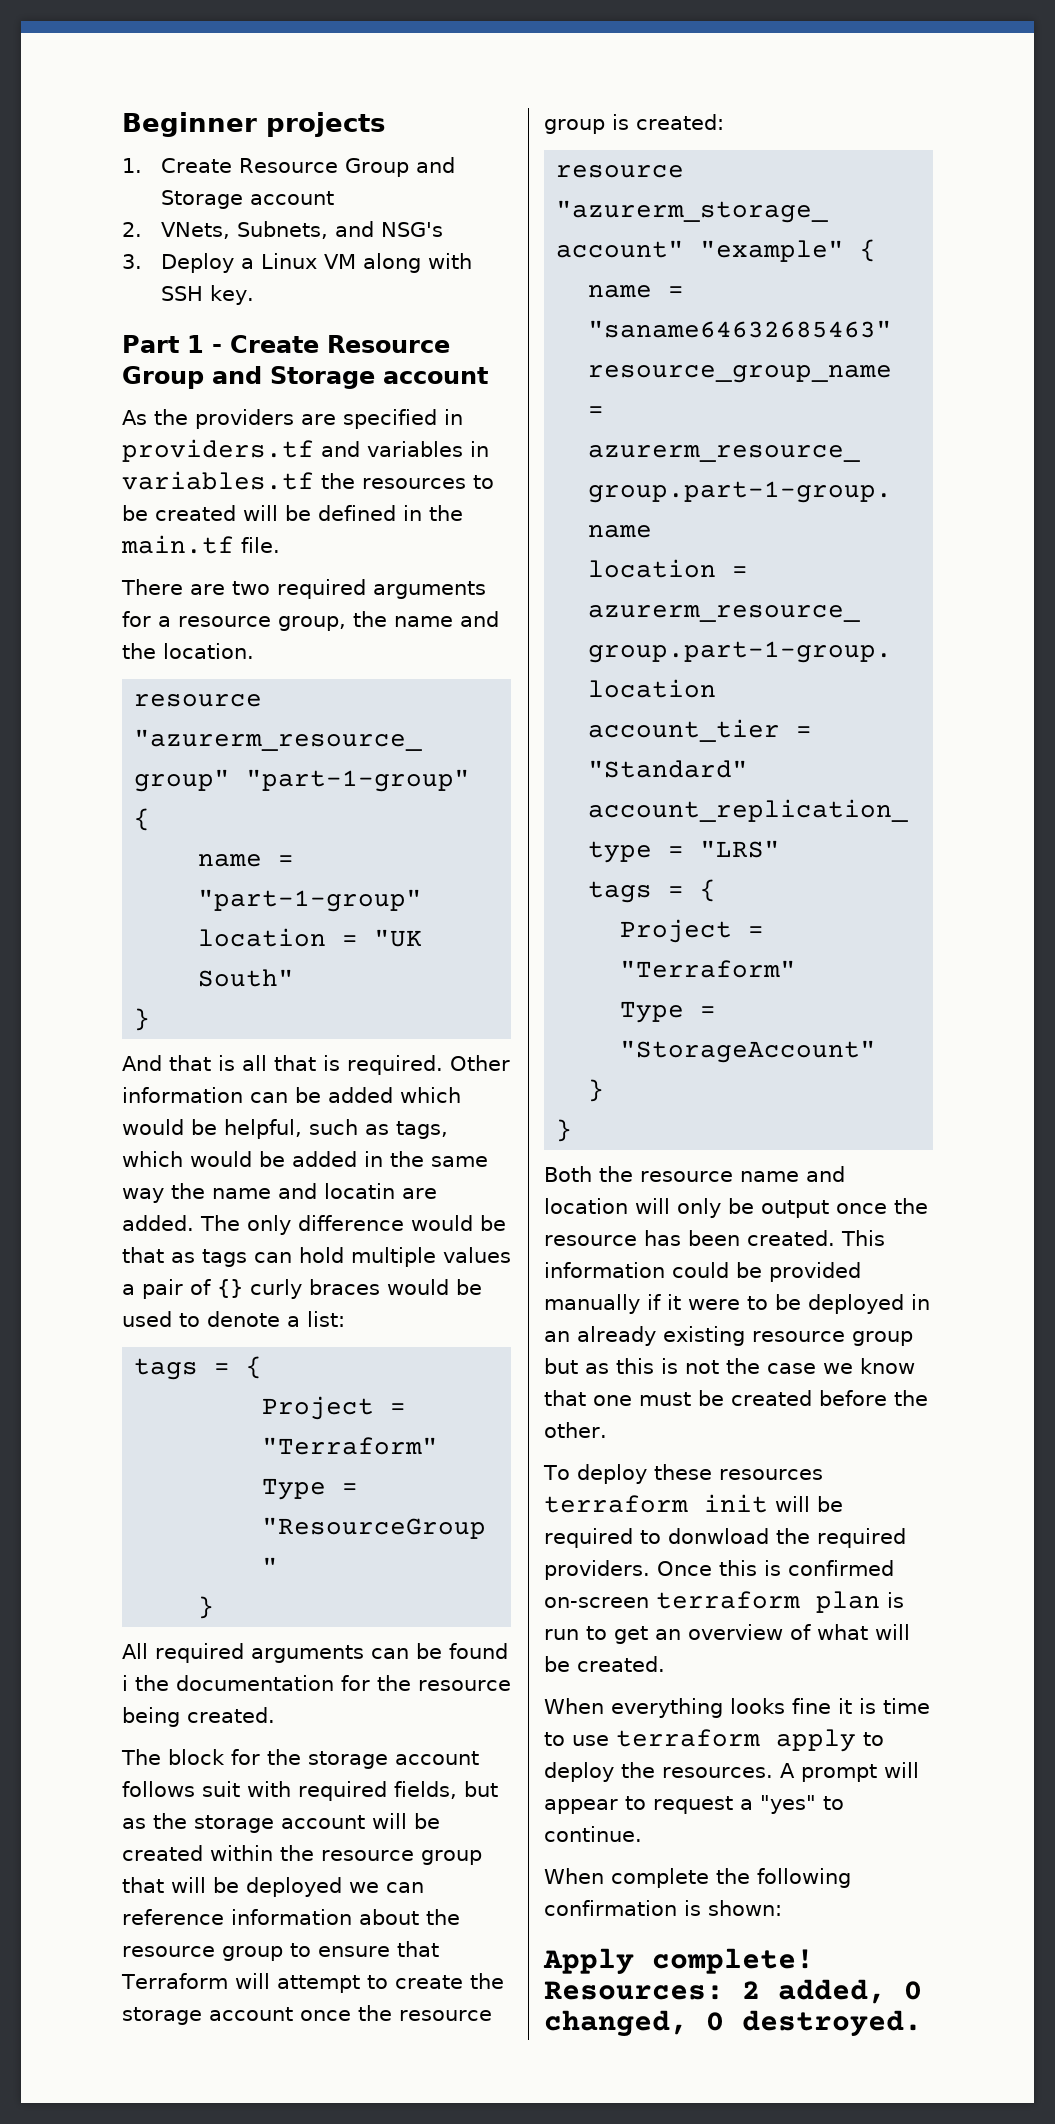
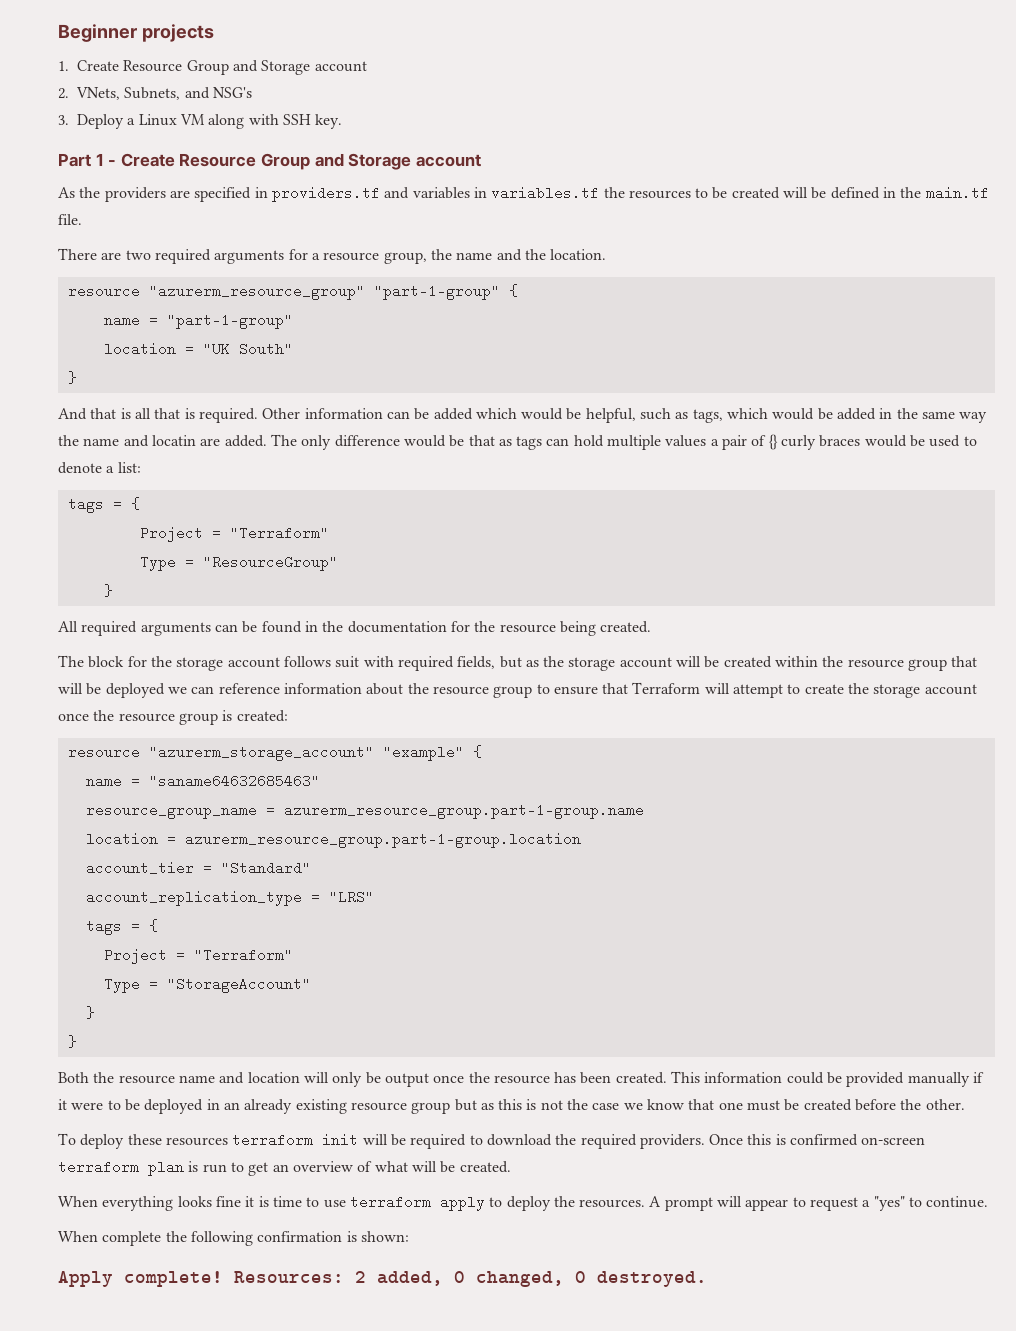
- All required arguments can be found i the documentation for the resource being created.
+ All required arguments can be found in the documentation for the resource being created.
- To deploy these resources terraform init will be required to donwload the required providers.
+ To deploy these resources terraform init will be required to download the required providers.

